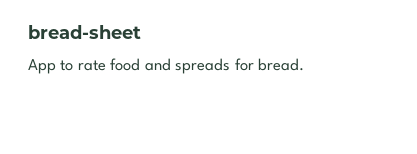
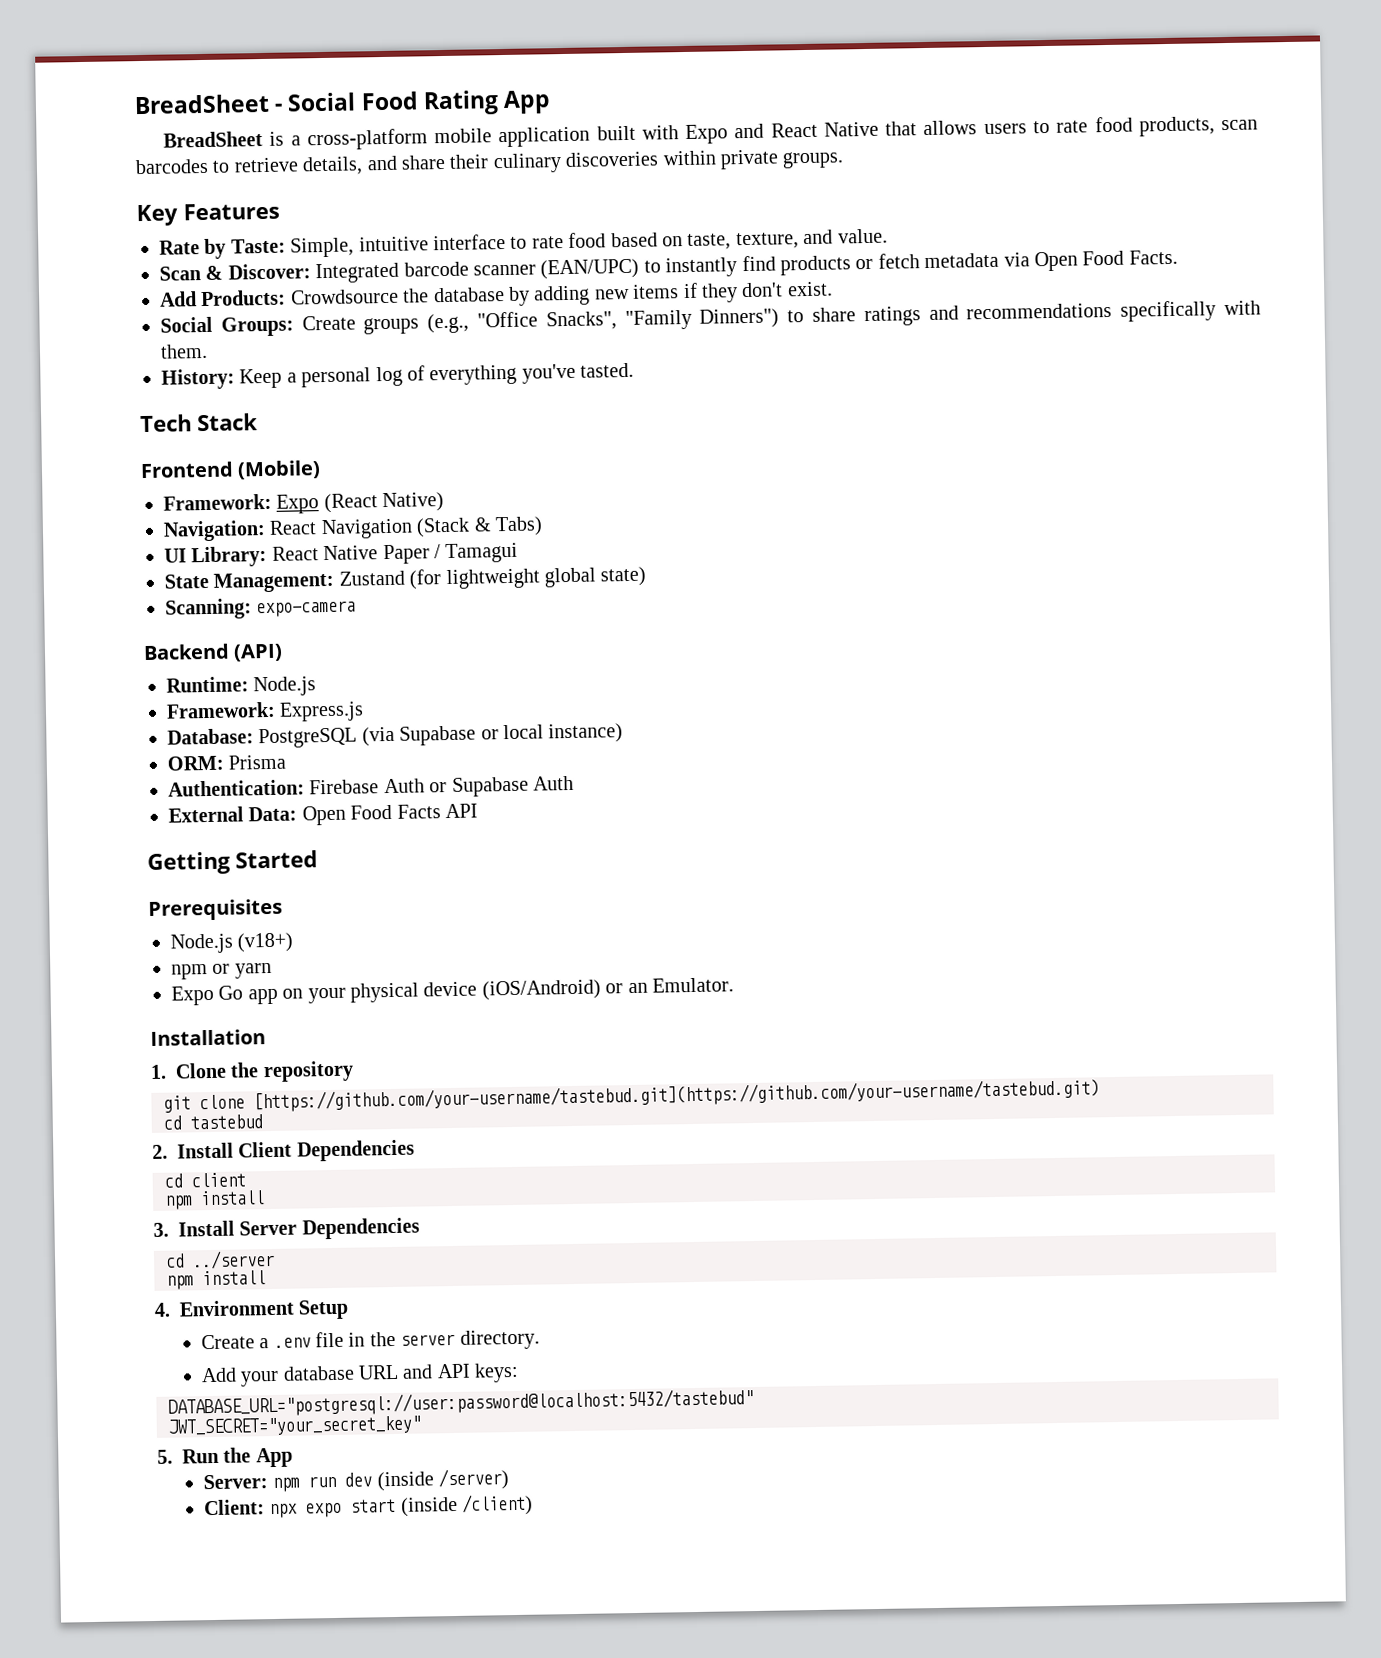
- bread-sheet
- App to rate food and spreads for bread.
+ BreadSheet - Social Food Rating App
+ BreadSheet is a cross-platform mobile application built with Expo and React Native that allows users to rate food products, scan barcodes to retrieve details, and share their culinary discoveries within private groups.
+ Key Features
+ Rate by Taste: Simple, intuitive interface to rate food based on taste, texture, and value.
+ Scan & Discover: Integrated barcode scanner (EAN/UPC) to instantly find products or fetch metadata via Open Food Facts.
+ Add Products: Crowdsource the database by adding new items if they don't exist.
+ Social Groups: Create groups (e.g., "Office Snacks", "Family Dinners") to share ratings and recommendations specifically with them.
+ History: Keep a personal log of everything you've tasted.
+ Tech Stack
+ Frontend (Mobile)
+ Framework: Expo (React Native)
+ Navigation: React Navigation (Stack & Tabs)
+ UI Library: React Native Paper / Tamagui
+ State Management: Zustand (for lightweight global state)
+ Scanning: expo-camera
+ Backend (API)
+ Runtime: Node.js
+ Framework: Express.js
+ Database: PostgreSQL (via Supabase or local instance)
+ ORM: Prisma
+ Authentication: Firebase Auth or Supabase Auth
+ External Data: Open Food Facts API
+ Getting Started
+ Prerequisites
+ Node.js (v18+)
+ npm or yarn
+ Expo Go app on your physical device (iOS/Android) or an Emulator.
+ Installation
+ 1. Clone the repository
+ git clone [https://github.com/your-username/tastebud.git](https://github.com/your-username/tastebud.git)
+ cd tastebud
+ 2. Install Client Dependencies
+ cd client
+ npm install
+ 3. Install Server Dependencies
+ cd ../server
+ npm install
+ 4. Environment Setup
+ Create a .env file in the server directory.
+ Add your database URL and API keys:
+ DATABASE_URL="postgresql://user:password@localhost:5432/tastebud"
+ JWT_SECRET="your_secret_key"
+ 5. Run the App
+ Server: npm run dev (inside /server)
+ Client: npx expo start (inside /client)

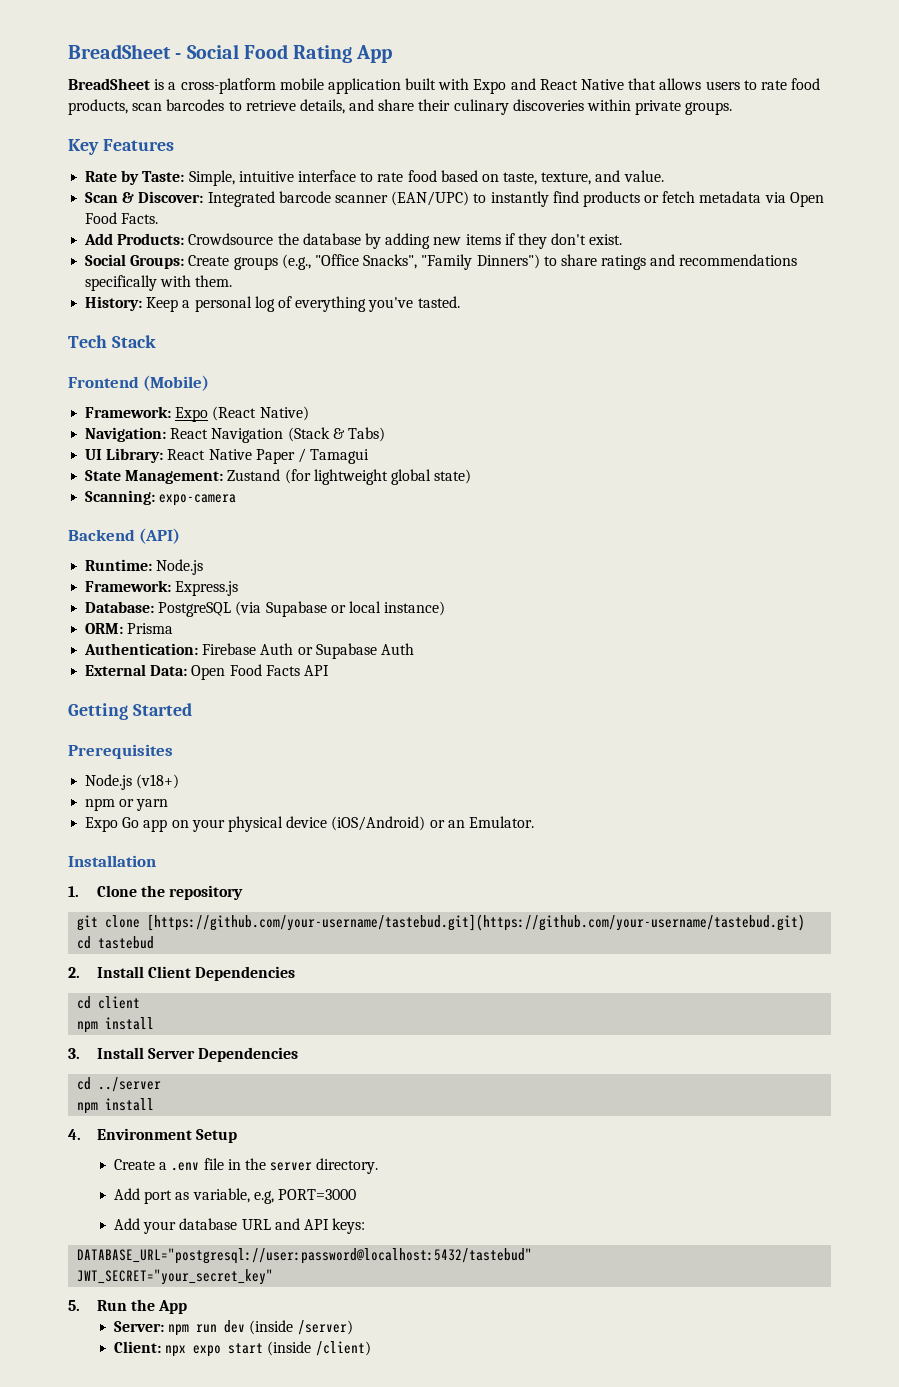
+ Add port as variable, e.g, PORT=3000

